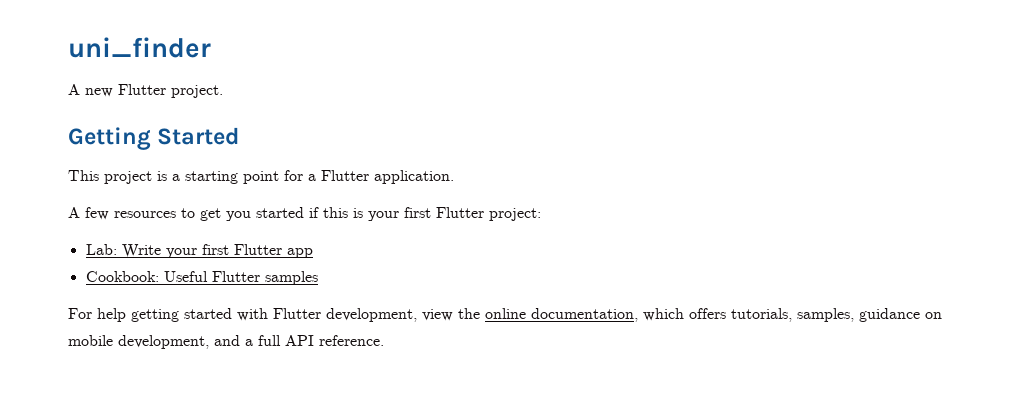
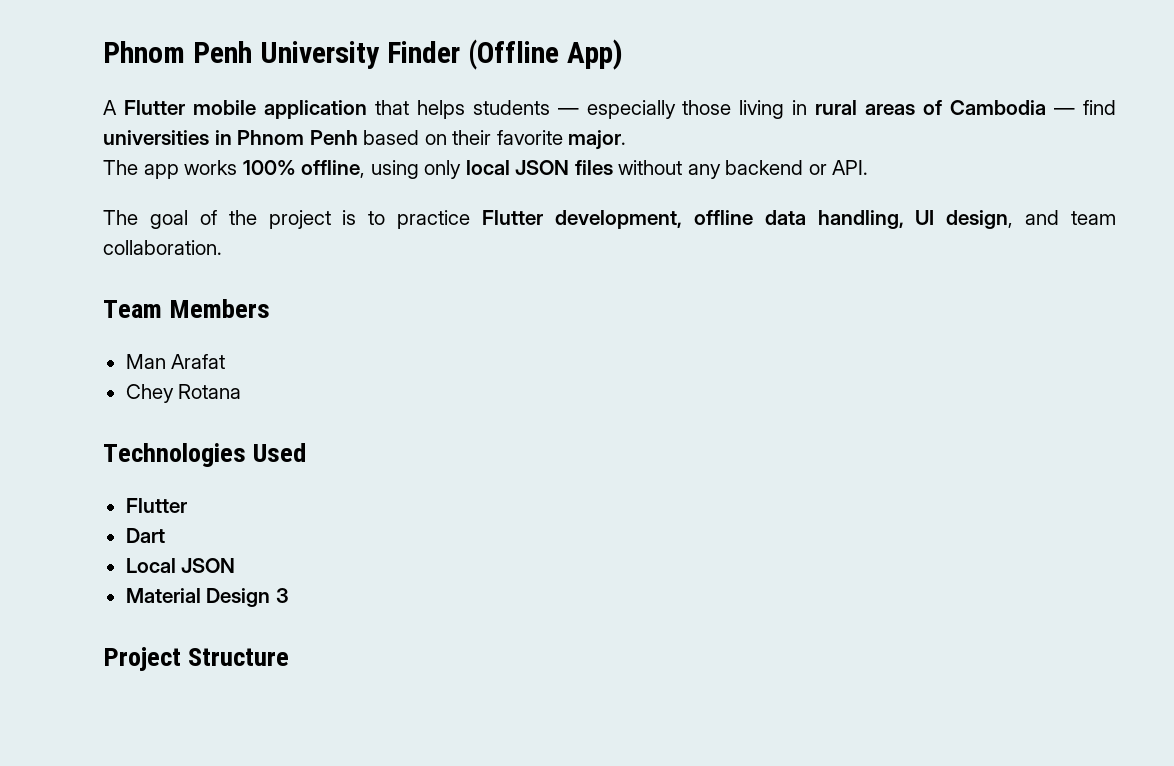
- uni_finder
- A new Flutter project.
- Getting Started
- This project is a starting point for a Flutter application.
- A few resources to get you started if this is your first Flutter project:
- Lab: Write your first Flutter app
- Cookbook: Useful Flutter samples
- For help getting started with Flutter development, view the online documentation, which offers tutorials, samples, guidance on mobile development, and a full API reference.
+ Phnom Penh University Finder (Offline App)
+ A Flutter mobile application that helps students — especially those living in rural areas of Cambodia — find universities in Phnom Penh based on their favorite major.
+ The app works 100% offline, using only local JSON files without any backend or API.
+ The goal of the project is to practice Flutter development, offline data handling, UI design, and team collaboration.
+ Team Members
+ Man Arafat
+ Chey Rotana
+ Technologies Used
+ Flutter
+ Dart
+ Local JSON
+ Material Design 3
+ Project Structure

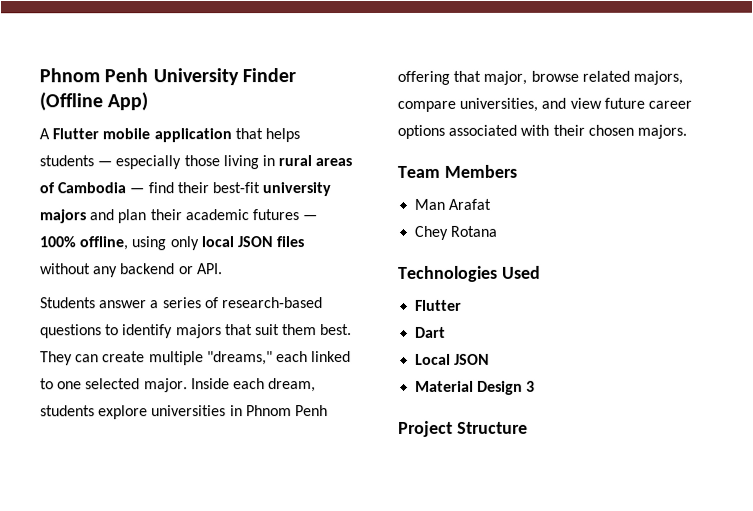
- A Flutter mobile application that helps students — especially those living in rural areas of Cambodia — find universities in Phnom Penh based on their favorite major.
- The app works 100% offline, using only local JSON files without any backend or API.
+ A Flutter mobile application that helps students — especially those living in rural areas of Cambodia — find their best-fit university majors and plan their academic futures — 100% offline, using only local JSON files without any backend or API.
- The goal of the project is to practice Flutter development, offline data handling, UI design, and team collaboration.
+ Students answer a series of research-based questions to identify majors that suit them best. They can create multiple "dreams," each linked to one selected major. Inside each dream, students explore universities in Phnom Penh offering that major, browse related majors, compare universities, and view future career options associated with their chosen majors.

